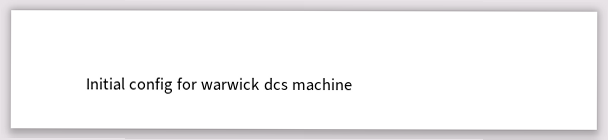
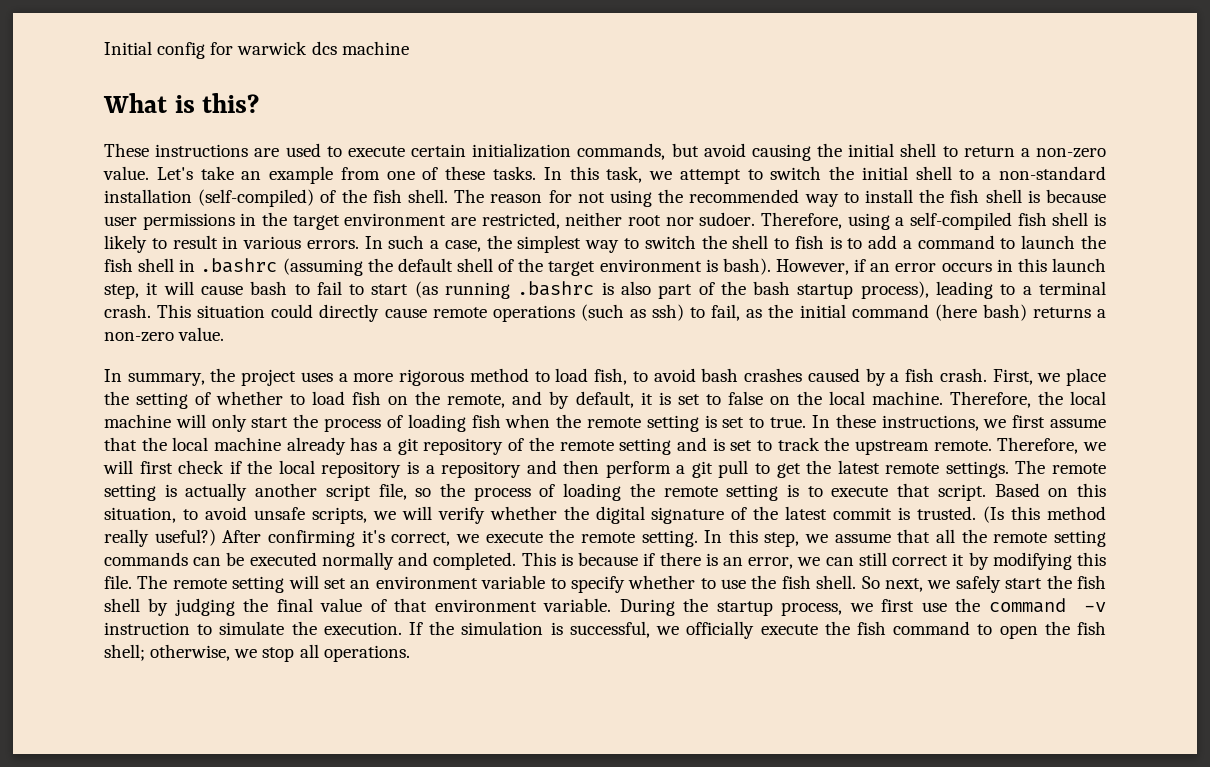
+ What is this?
+ These instructions are used to execute certain initialization commands, but avoid causing the initial shell to return a non-zero value. Let's take an example from one of these tasks. In this task, we attempt to switch the initial shell to a non-standard installation (self-compiled) of the fish shell. The reason for not using the recommended way to install the fish shell is because user permissions in the target environment are restricted, neither root nor sudoer. Therefore, using a self-compiled fish shell is likely to result in various errors. In such a case, the simplest way to switch the shell to fish is to add a command to launch the fish shell in .bashrc (assuming the default shell of the target environment is bash). However, if an error occurs in this launch step, it will cause bash to fail to start (as running .bashrc is also part of the bash startup process), leading to a terminal crash. This situation could directly cause remote operations (such as ssh) to fail, as the initial command (here bash) returns a non-zero value.
+ In summary, the project uses a more rigorous method to load fish, to avoid bash crashes caused by a fish crash. First, we place the setting of whether to load fish on the remote, and by default, it is set to false on the local machine. Therefore, the local machine will only start the process of loading fish when the remote setting is set to true. In these instructions, we first assume that the local machine already has a git repository of the remote setting and is set to track the upstream remote. Therefore, we will first check if the local repository is a repository and then perform a git pull to get the latest remote settings. The remote setting is actually another script file, so the process of loading the remote setting is to execute that script. Based on this situation, to avoid unsafe scripts, we will verify whether the digital signature of the latest commit is trusted. (Is this method really useful?) After confirming it's correct, we execute the remote setting. In this step, we assume that all the remote setting commands can be executed normally and completed. This is because if there is an error, we can still correct it by modifying this file. The remote setting will set an environment variable to specify whether to use the fish shell. So next, we safely start the fish shell by judging the final value of that environment variable. During the startup process, we first use the command -v instruction to simulate the execution. If the simulation is successful, we officially execute the fish command to open the fish shell; otherwise, we stop all operations.

